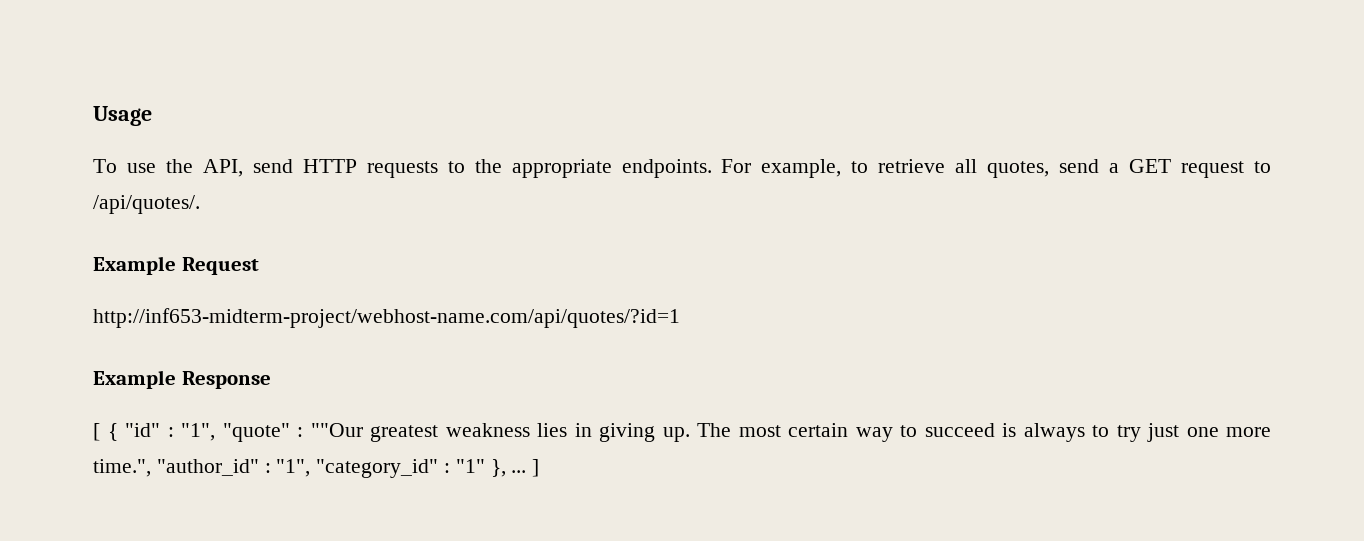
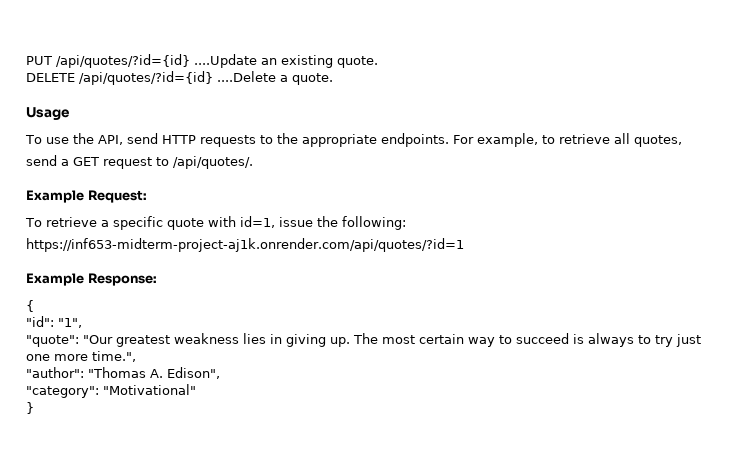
+ PUT /api/quotes/?id={id} ....Update an existing quote.
+ DELETE /api/quotes/?id={id} ....Delete a quote.
- For example, to retrieve all quotes, send a GET request to /api/quotes/.
+ For example, to retrieve all quotes,
+ send a GET request to /api/quotes/.
- Example Request
- http://inf653-midterm-project/webhost-name.com/api/quotes/?id=1
- Example Response
- [ { "id" : "1", "quote" : ""Our greatest weakness lies in giving up.
+ Example Request:
+ To retrieve a specific quote with id=1, issue the following:
+ https://inf653-midterm-project-aj1k.onrender.com/api/quotes/?id=1
+ Example Response:
+ {
+ "id": "1",
+ "quote": "Our greatest weakness lies in giving up.
- The most certain way to succeed is always to try just one more time.", "author_id" : "1", "category_id" : "1" }, ... ]
+ The most certain way to succeed is always to try just one more time.",
+ "author": "Thomas A. Edison",
+ "category": "Motivational"
+ }

